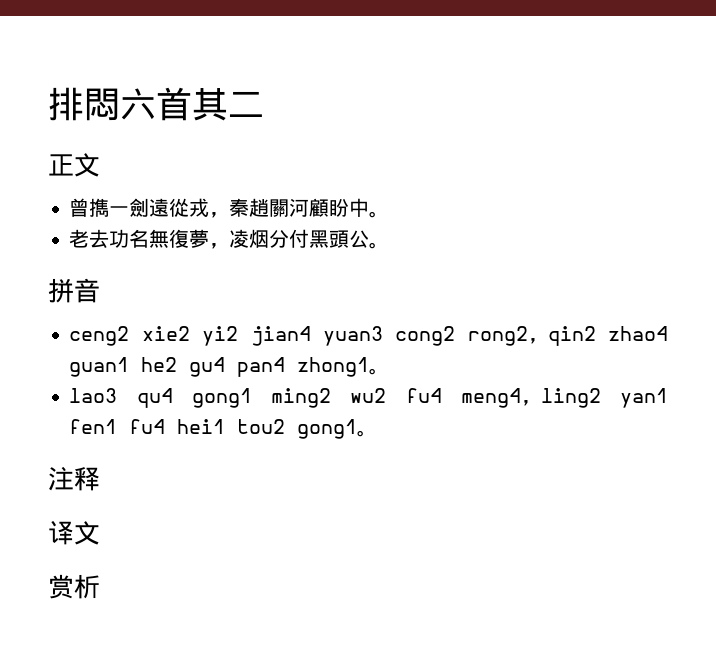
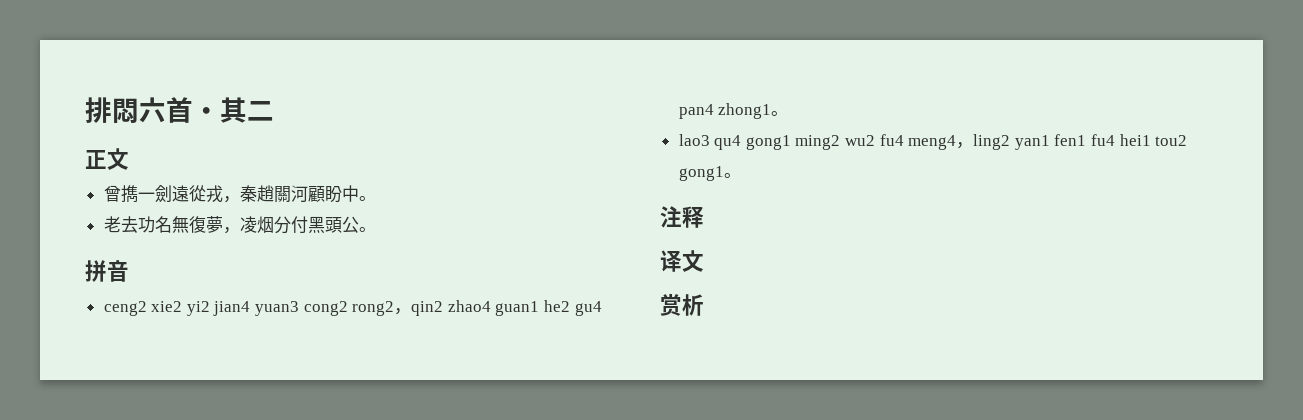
- 排悶六首其二
+ 排悶六首・其二

